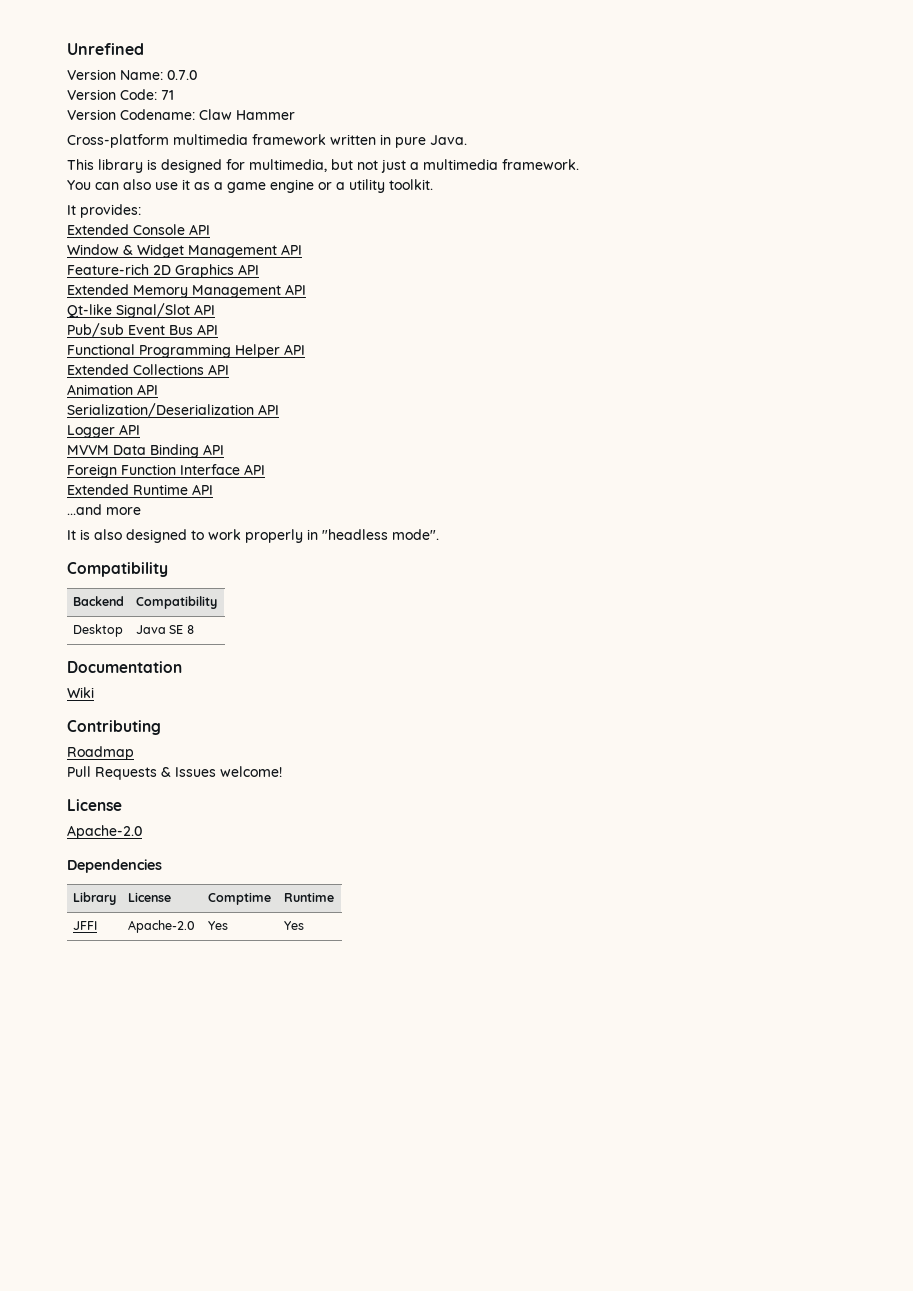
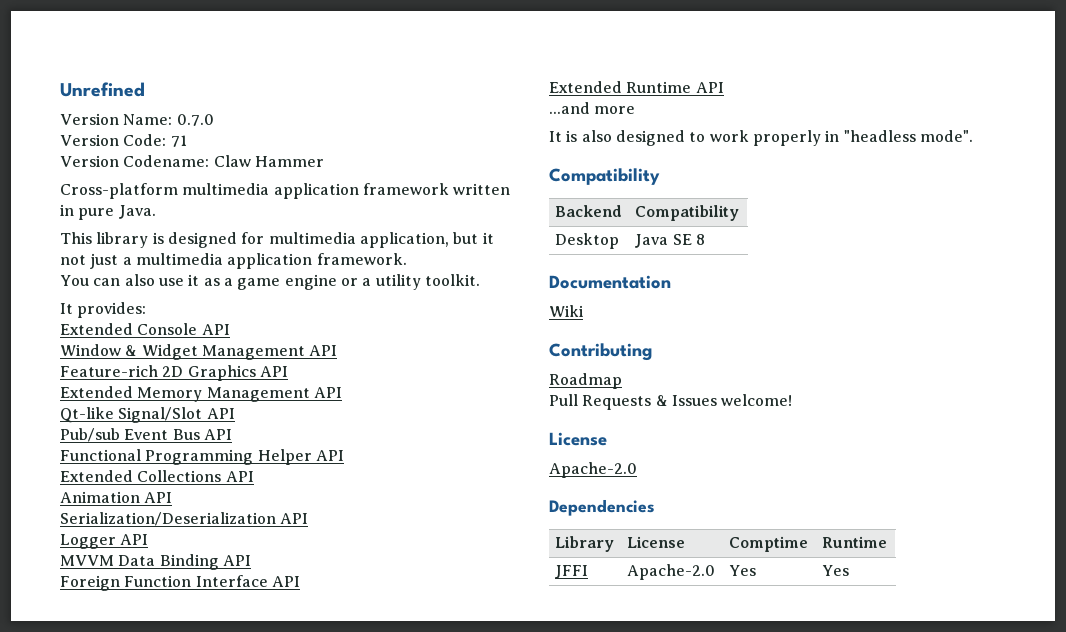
- Cross-platform multimedia framework written in pure Java.
+ Cross-platform multimedia application framework written in pure Java.
- This library is designed for multimedia, but not just a multimedia framework.
+ This library is designed for multimedia application, but it not just a multimedia application framework.

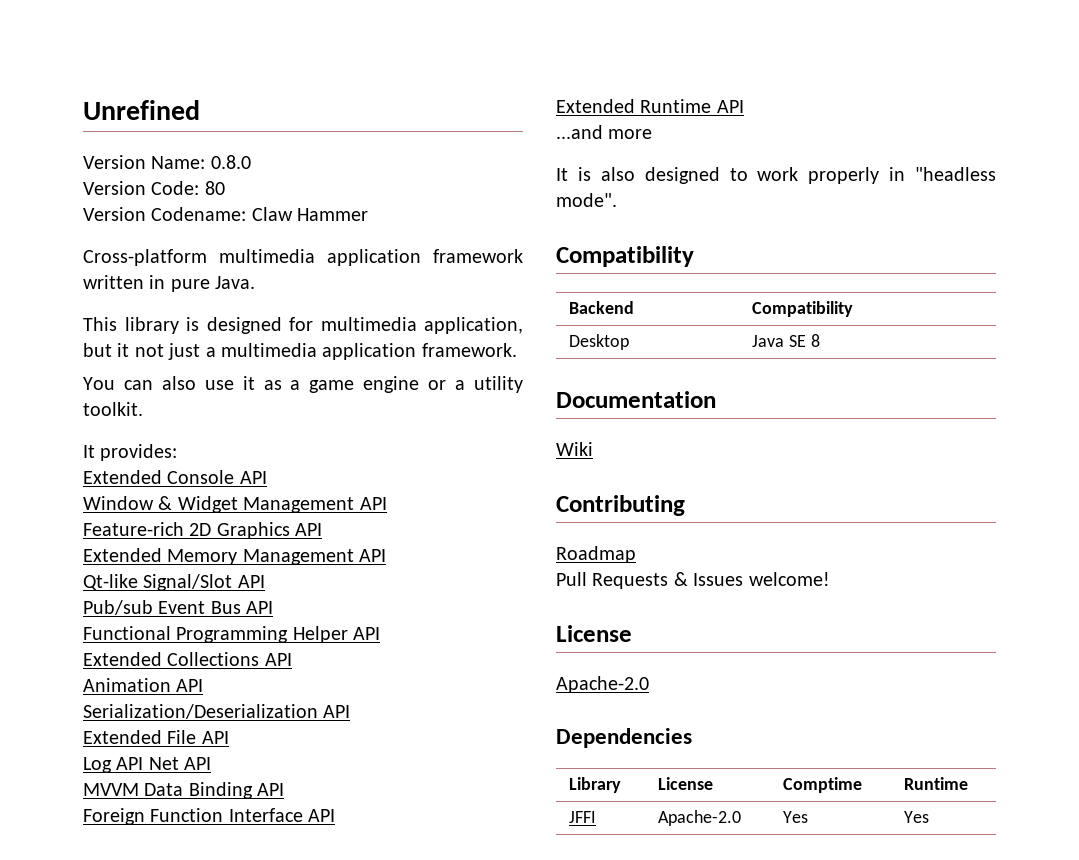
- Version Name: 0.7.0
+ Version Name: 0.8.0
- Version Code: 71
+ Version Code: 80
- Logger API
+ Extended File API
+ Log API Net API

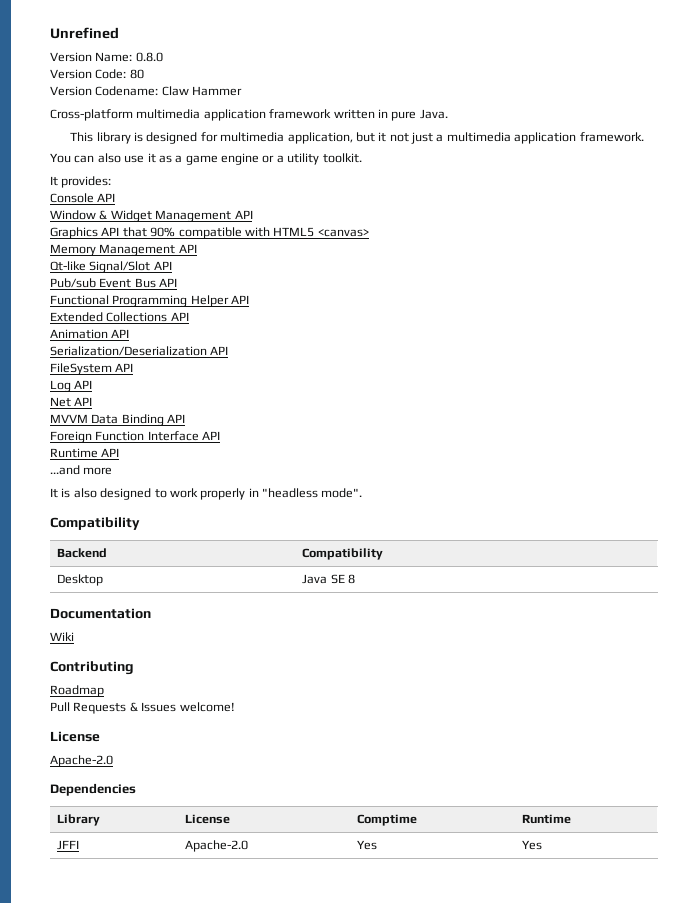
- Extended Console API
+ Console API
- Feature-rich 2D Graphics API
- Extended Memory Management API
+ Graphics API that 90% compatible with HTML5 <canvas>
+ Memory Management API
- Extended File API
+ FileSystem API
- Log API Net API
+ Log API
+ Net API
- Extended Runtime API
+ Runtime API

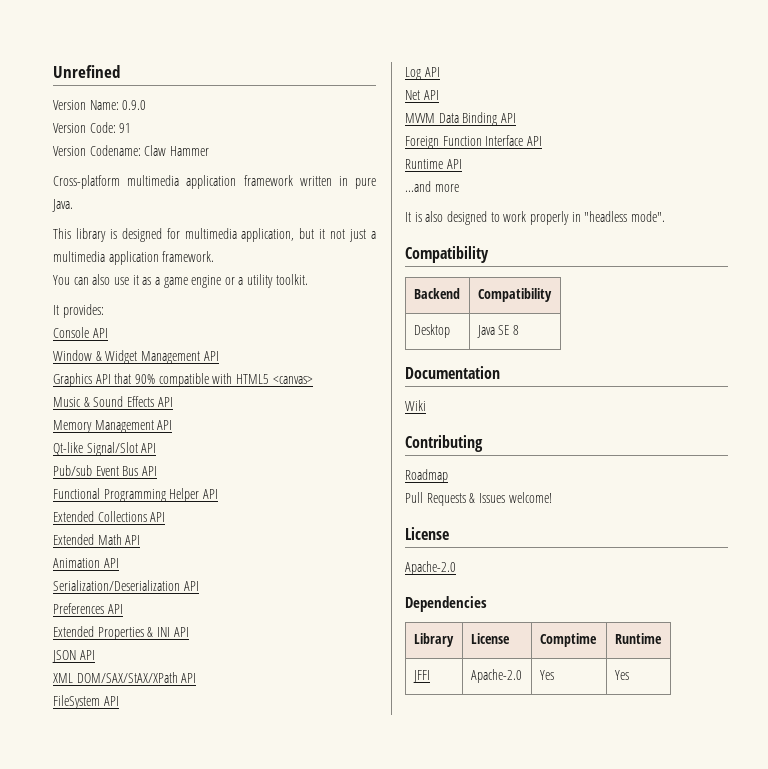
- Version Name: 0.8.0
+ Version Name: 0.9.0
- Version Code: 80
+ Version Code: 91
+ Music & Sound Effects API
+ Extended Math API
+ Preferences API
+ Extended Properties & INI API
+ JSON API
+ XML DOM/SAX/StAX/XPath API

